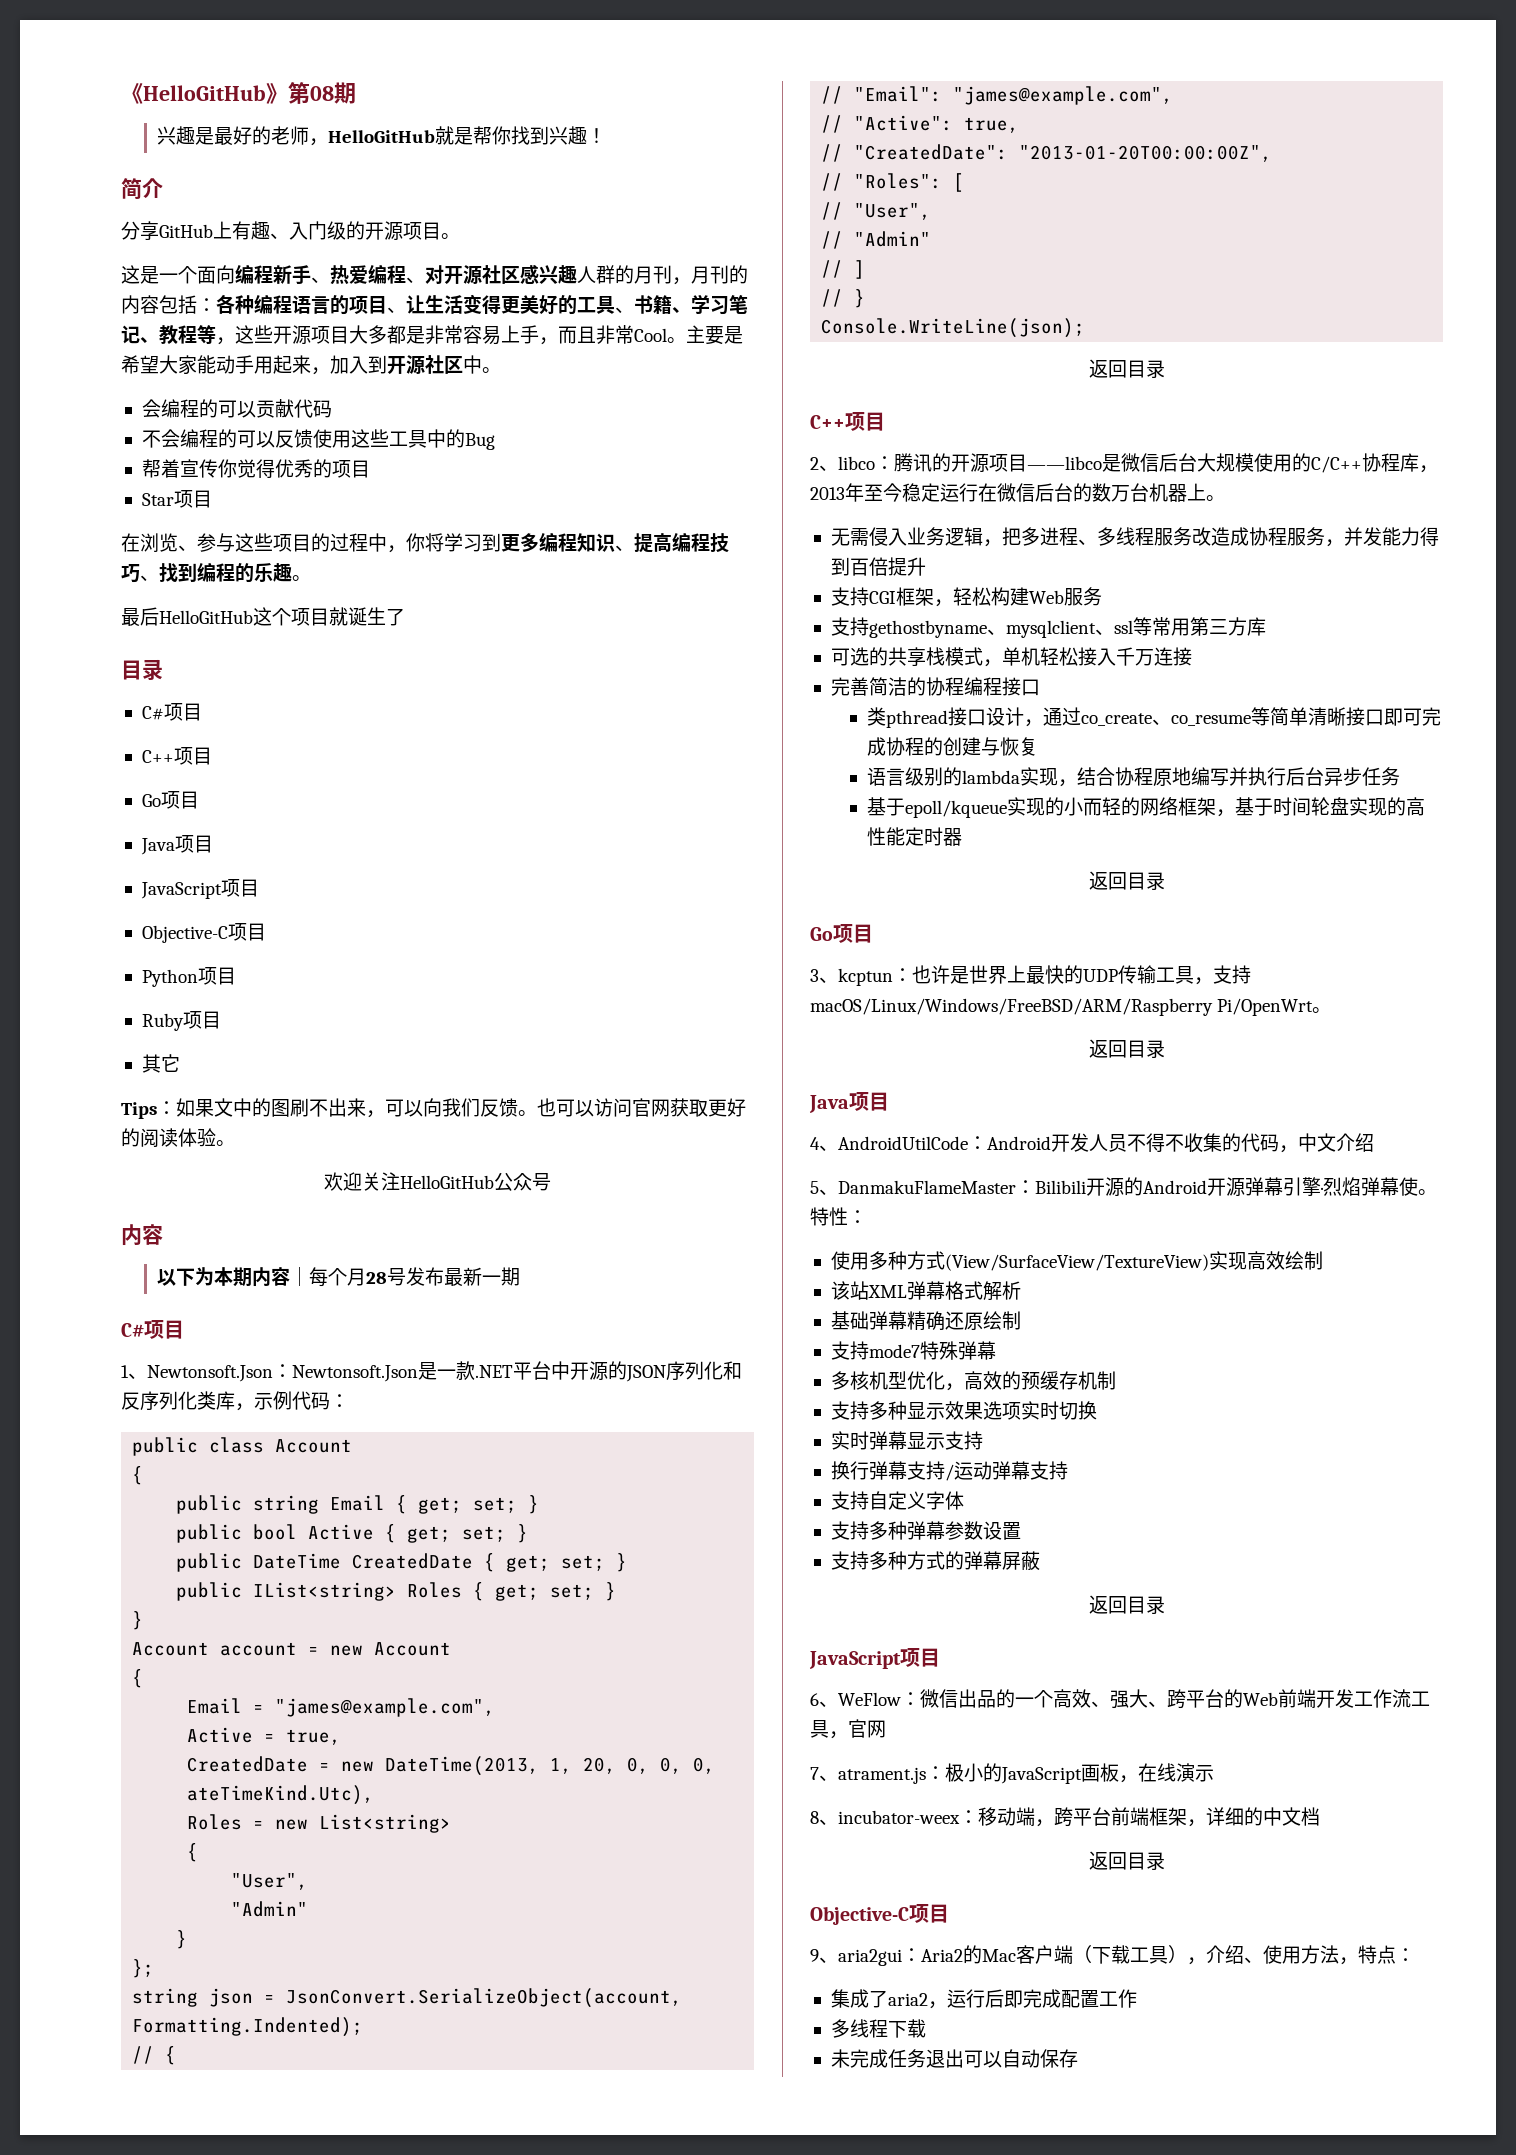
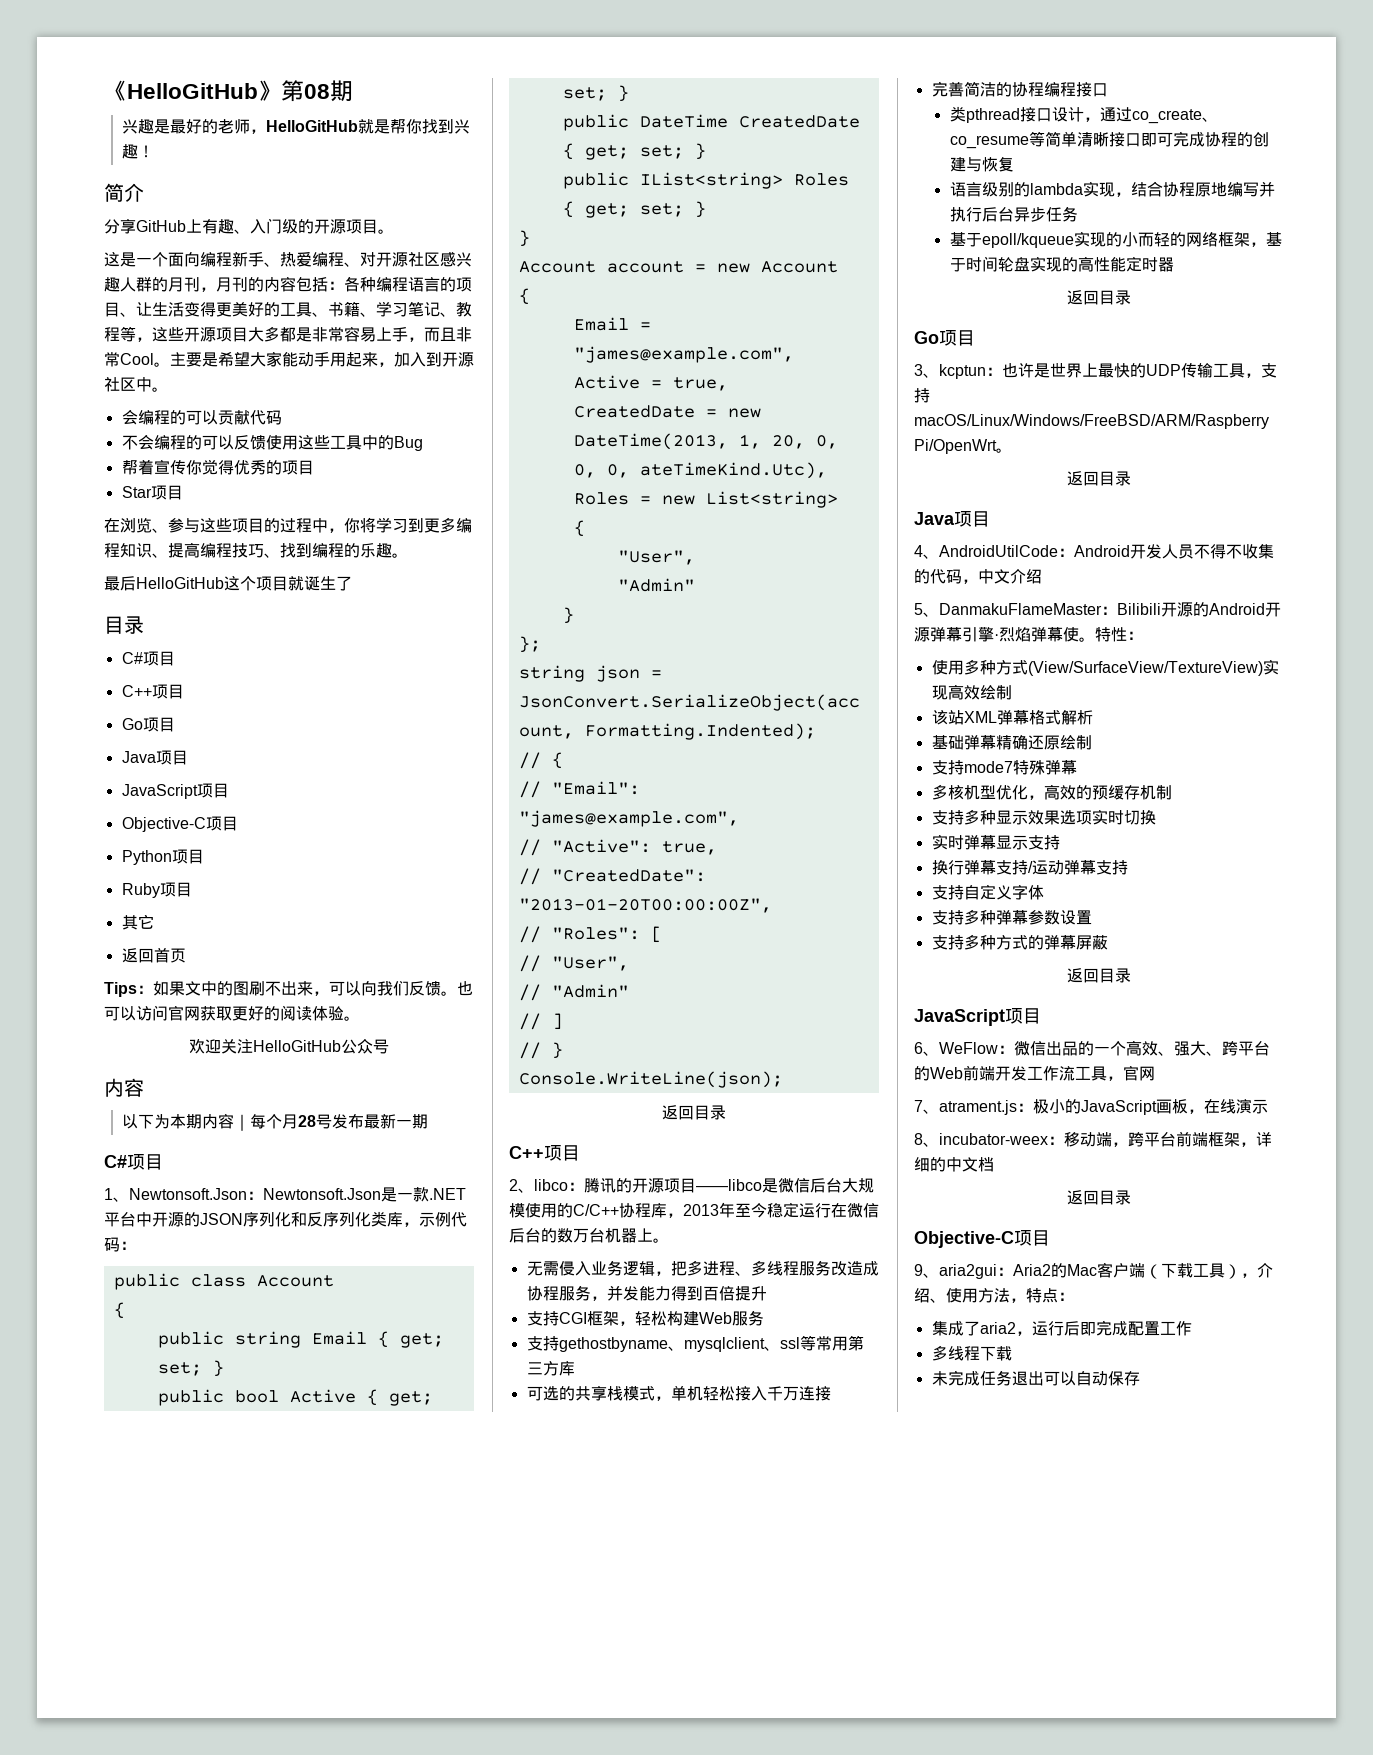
+ 返回首页

